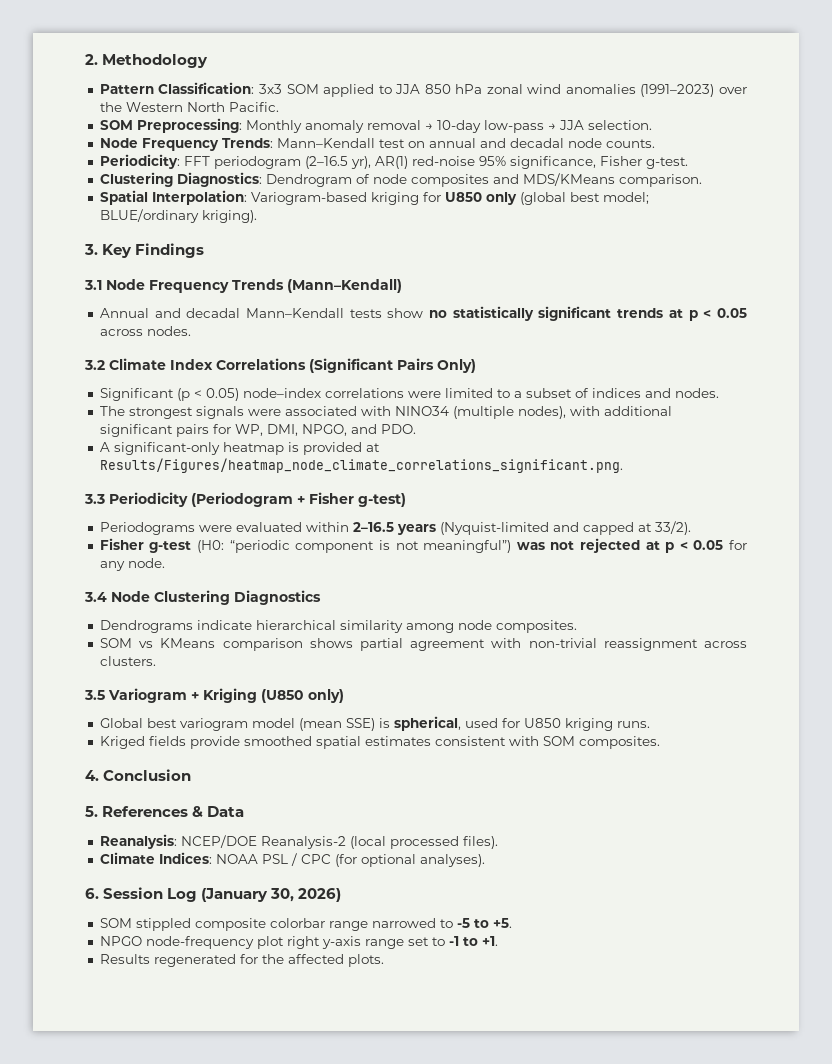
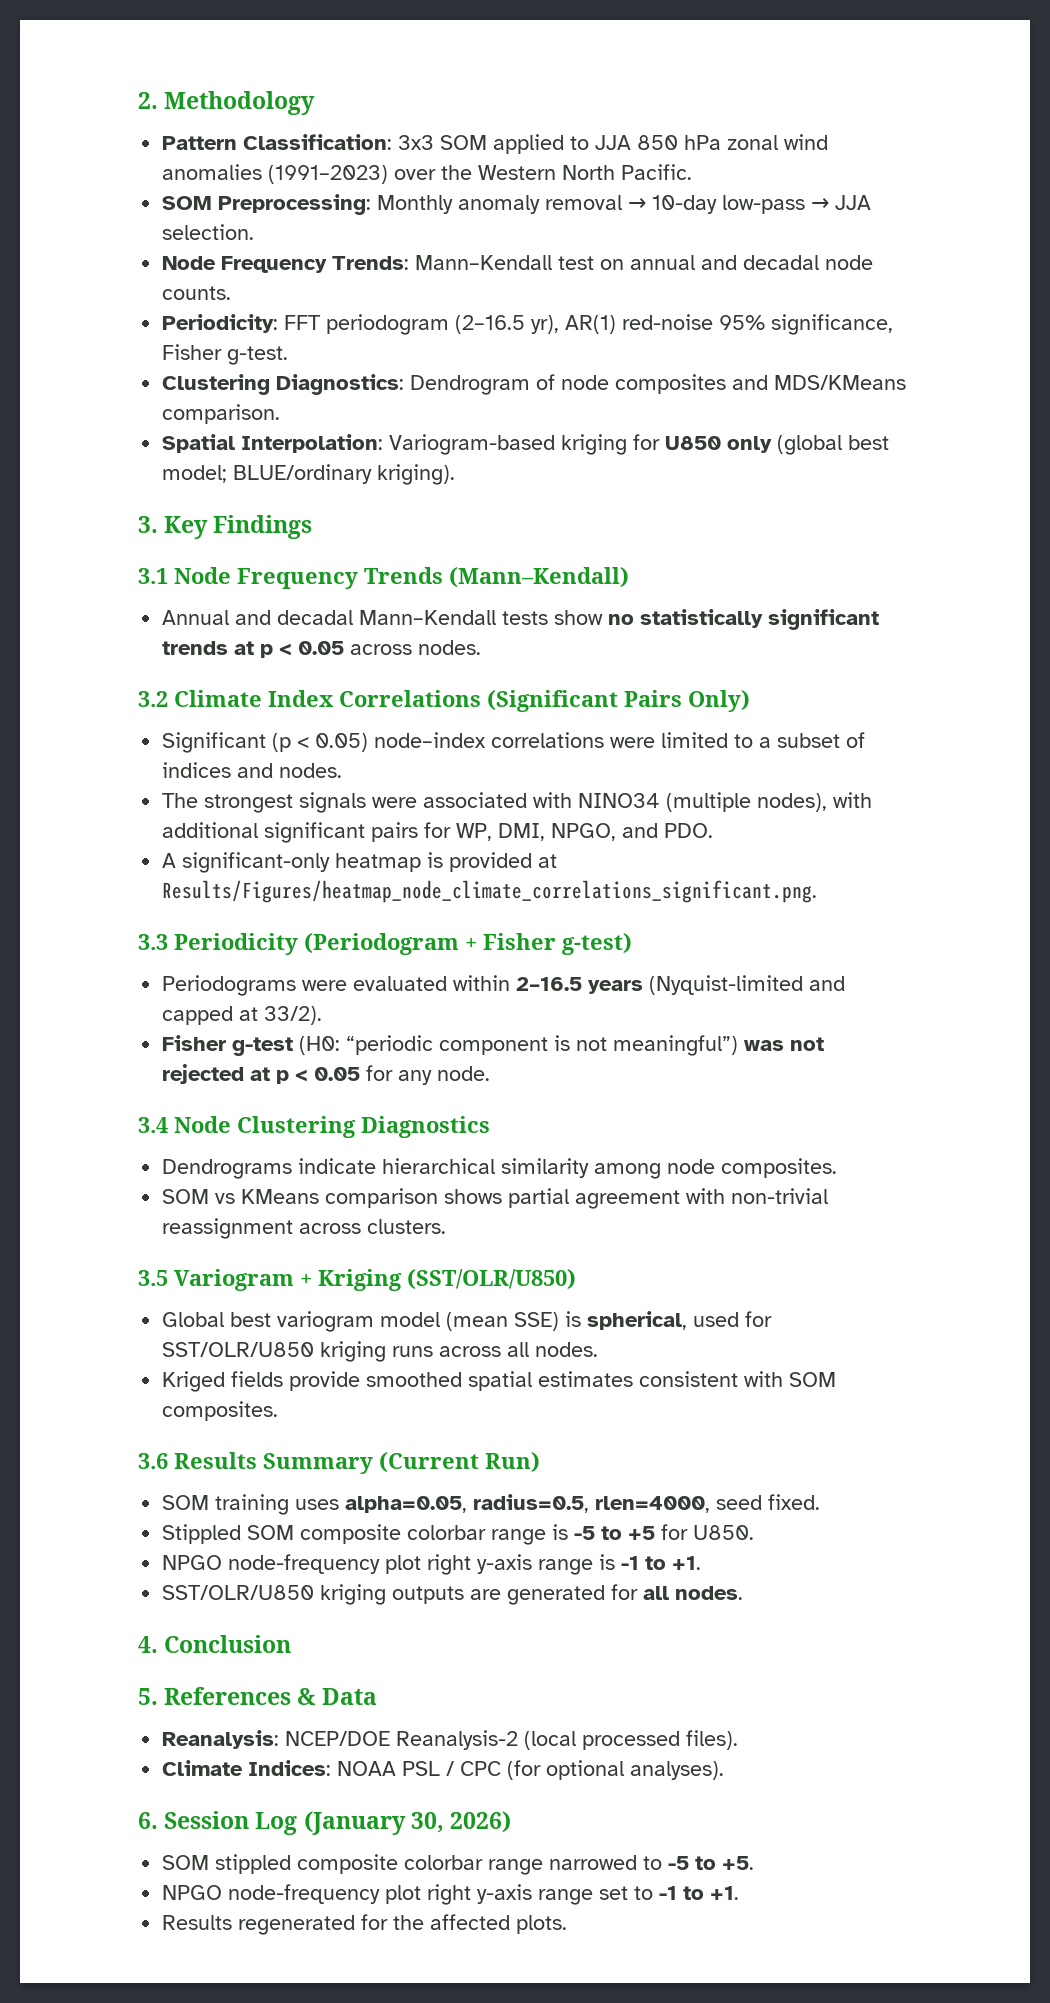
- 3.5 Variogram + Kriging (U850 only)
+ 3.5 Variogram + Kriging (SST/OLR/U850)
- Global best variogram model (mean SSE) is spherical, used for U850 kriging runs.
+ Global best variogram model (mean SSE) is spherical, used for SST/OLR/U850 kriging runs across all nodes.
+ 3.6 Results Summary (Current Run)
+ SOM training uses alpha=0.05, radius=0.5, rlen=4000, seed fixed.
+ Stippled SOM composite colorbar range is -5 to +5 for U850.
+ NPGO node-frequency plot right y-axis range is -1 to +1.
+ SST/OLR/U850 kriging outputs are generated for all nodes.

